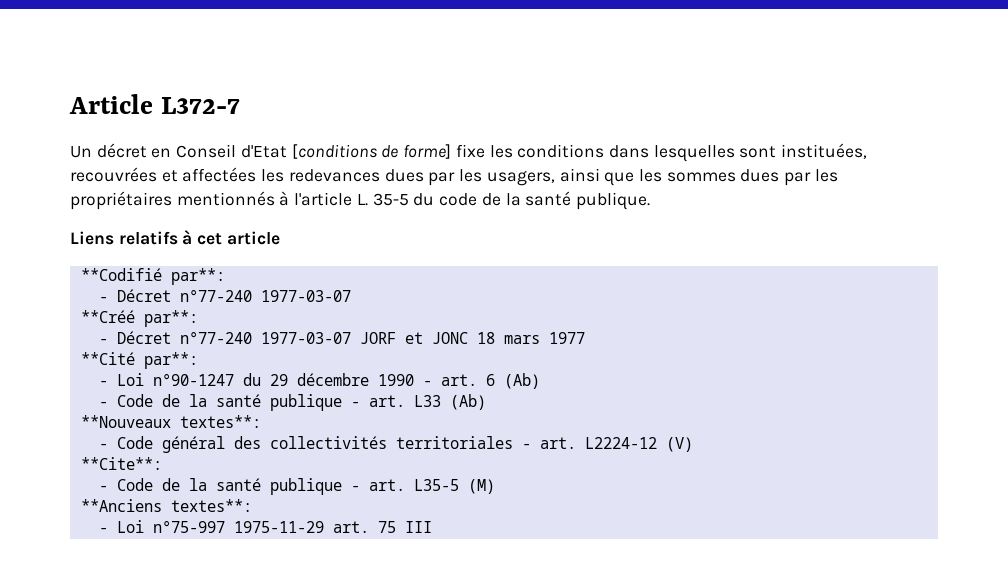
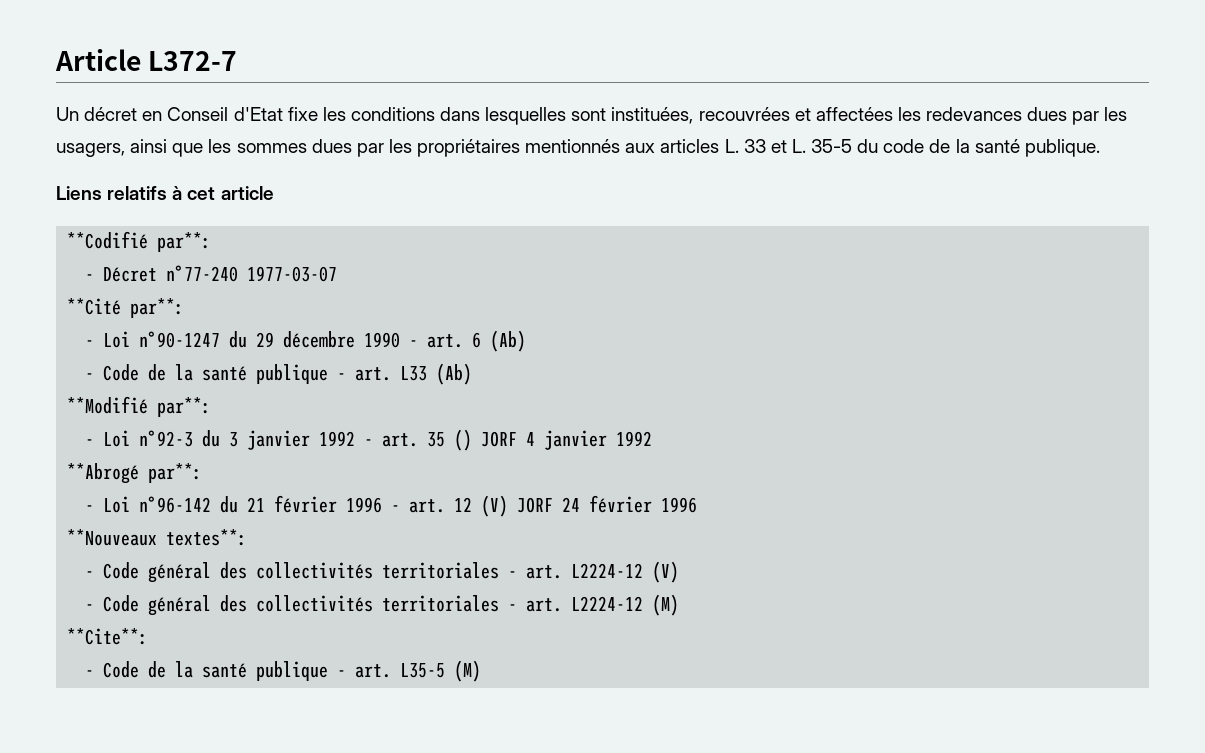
- Un décret en Conseil d'Etat [conditions de forme] fixe les conditions dans lesquelles sont instituées, recouvrées et affectées les redevances dues par les usagers, ainsi que les sommes dues par les propriétaires mentionnés à l'article L. 35-5 du code de la santé publique.
+ Un décret en Conseil d'Etat fixe les conditions dans lesquelles sont instituées, recouvrées et affectées les redevances dues par les usagers, ainsi que les sommes dues par les propriétaires mentionnés aux articles L. 33 et L. 35-5 du code de la santé publique.
- **Créé par**:
- - Décret n°77-240 1977-03-07 JORF et JONC 18 mars 1977
+ **Modifié par**:
+ - Loi n°92-3 du 3 janvier 1992 - art. 35 () JORF 4 janvier 1992
+ **Abrogé par**:
+ - Loi n°96-142 du 21 février 1996 - art. 12 (V) JORF 24 février 1996
+ - Code général des collectivités territoriales - art. L2224-12 (M)
- **Anciens textes**:
- - Loi n°75-997 1975-11-29 art. 75 III

